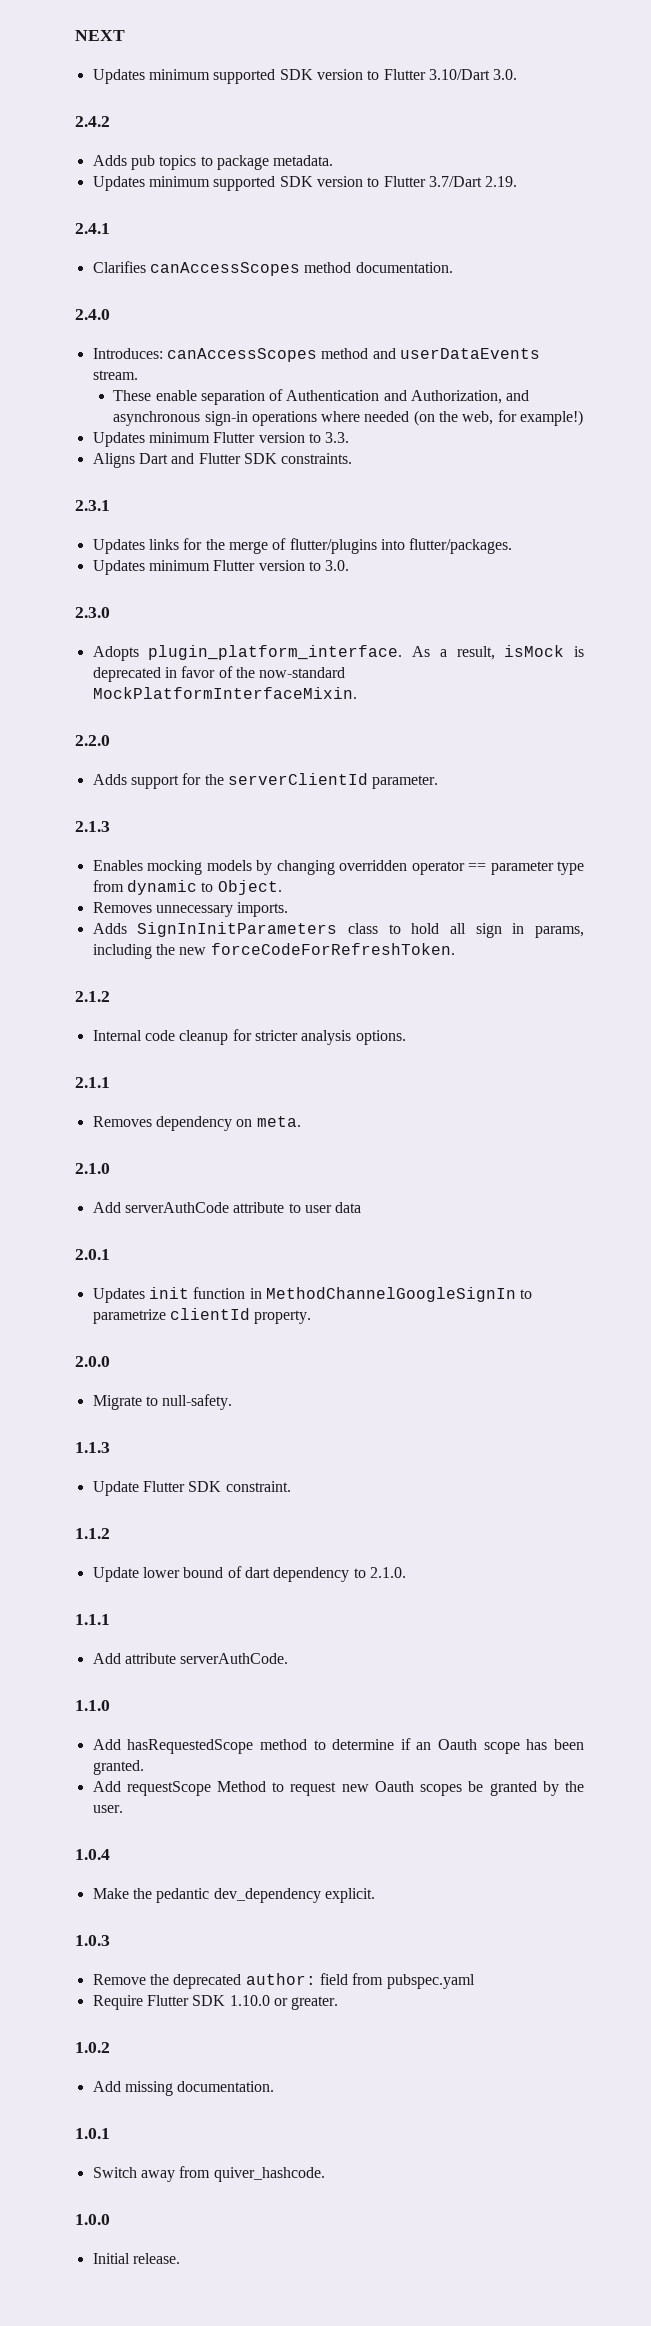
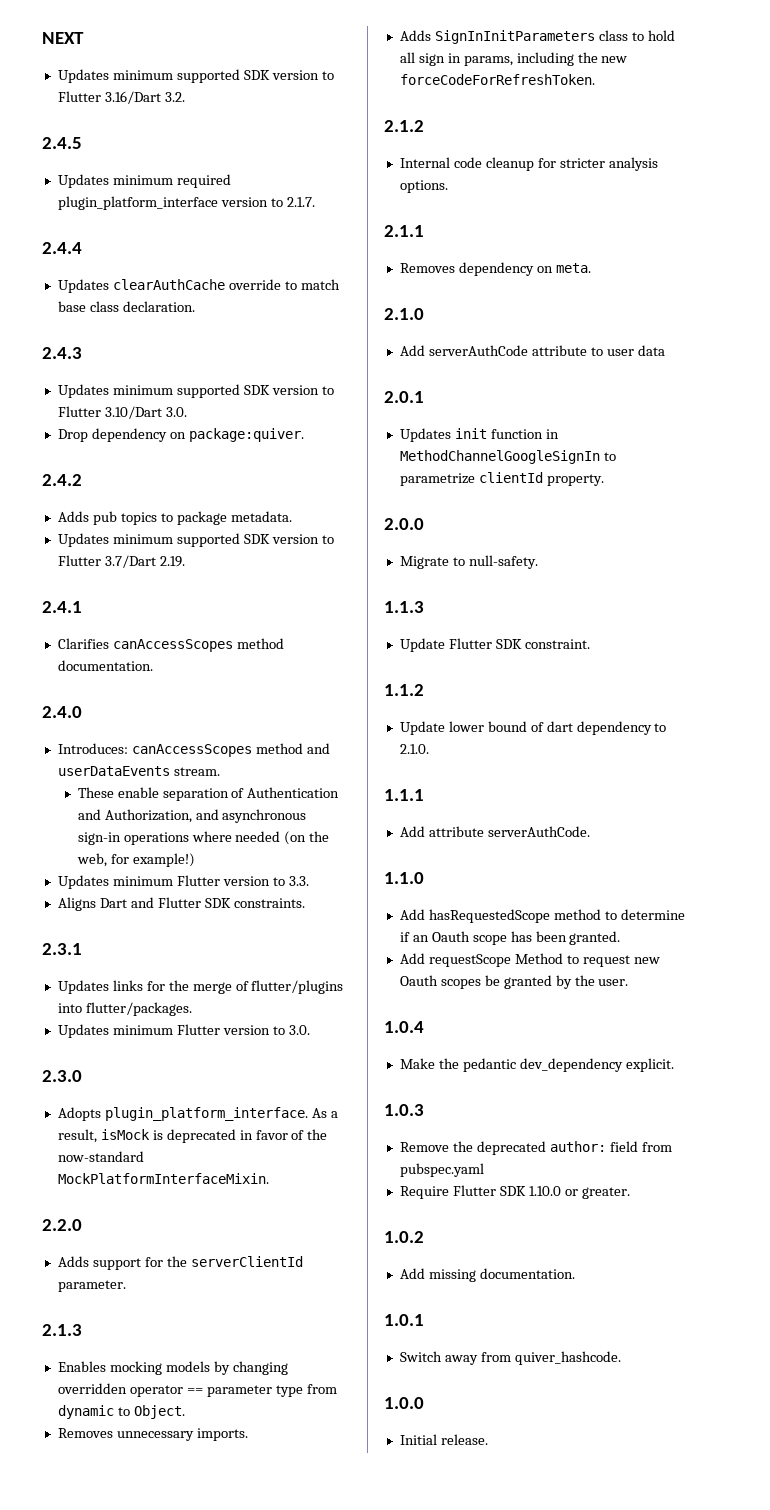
+ Updates minimum supported SDK version to Flutter 3.16/Dart 3.2.
+ 2.4.5
+ Updates minimum required plugin_platform_interface version to 2.1.7.
+ 2.4.4
+ Updates clearAuthCache override to match base class declaration.
+ 2.4.3
+ Drop dependency on package:quiver.

